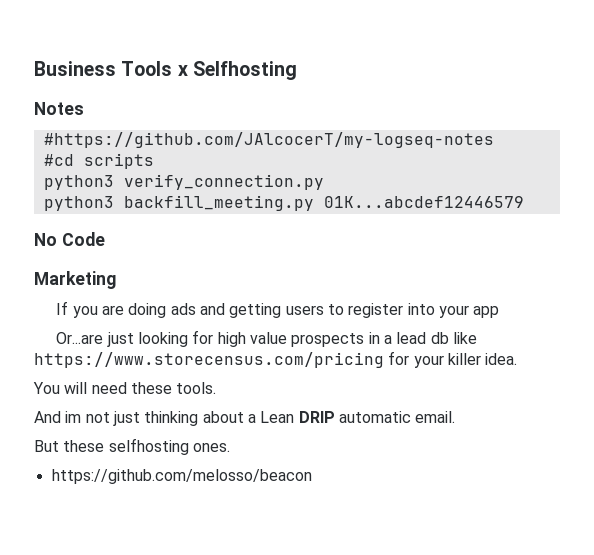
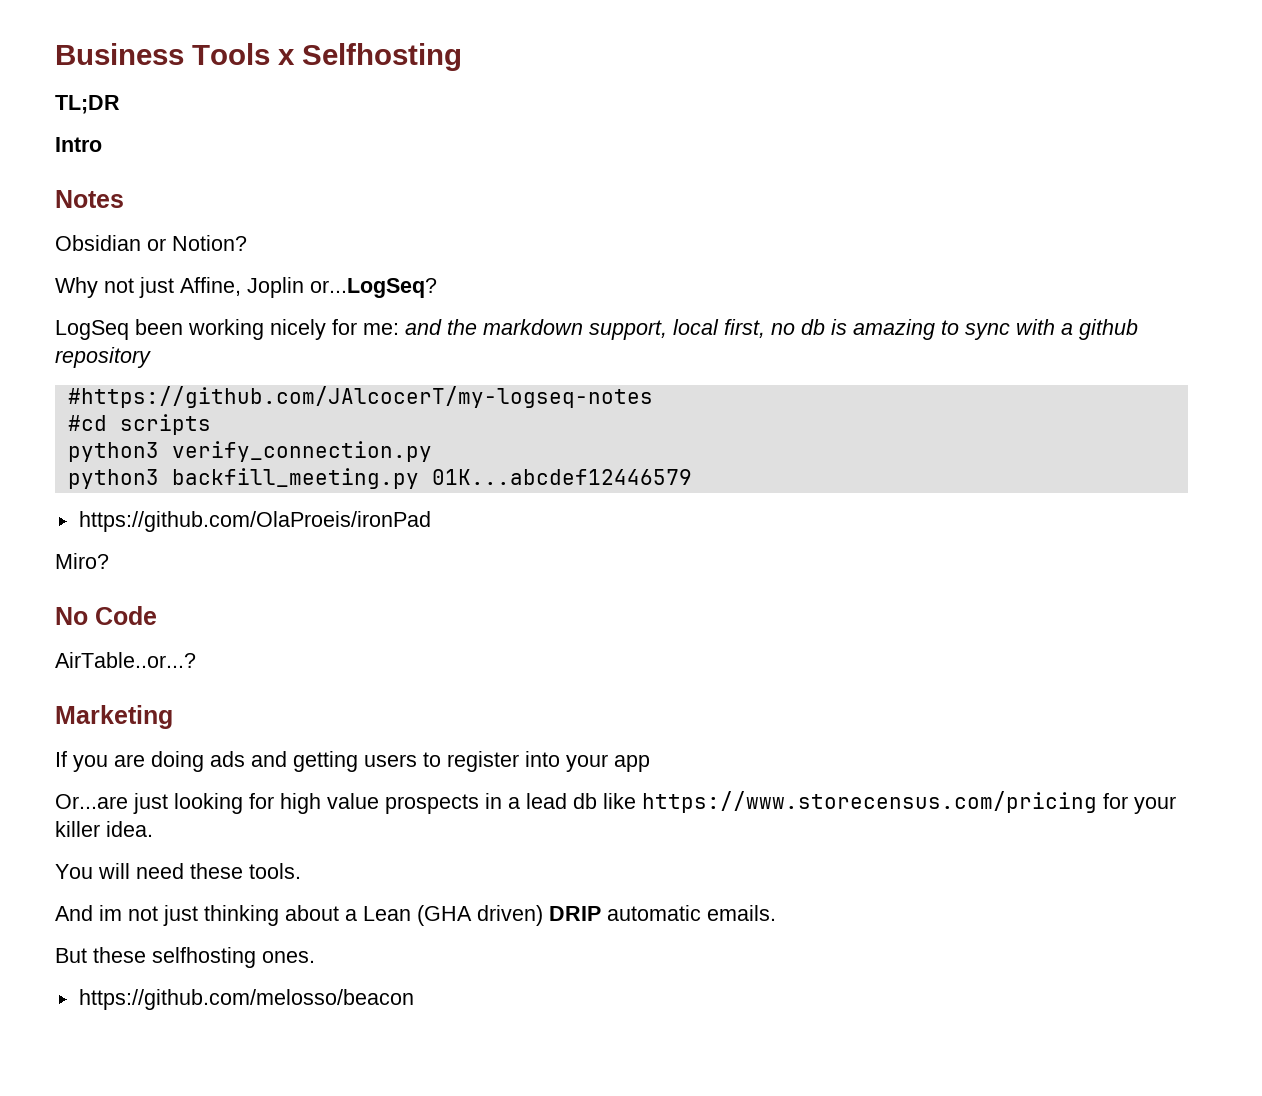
+ TL;DR
+ Intro
+ Obsidian or Notion?
+ Why not just Affine, Joplin or...LogSeq?
+ LogSeq been working nicely for me: and the markdown support, local first, no db is amazing to sync with a github repository
+ https://github.com/OlaProeis/ironPad
+ Miro?
+ AirTable..or...?
- And im not just thinking about a Lean DRIP automatic email.
+ And im not just thinking about a Lean (GHA driven) DRIP automatic emails.

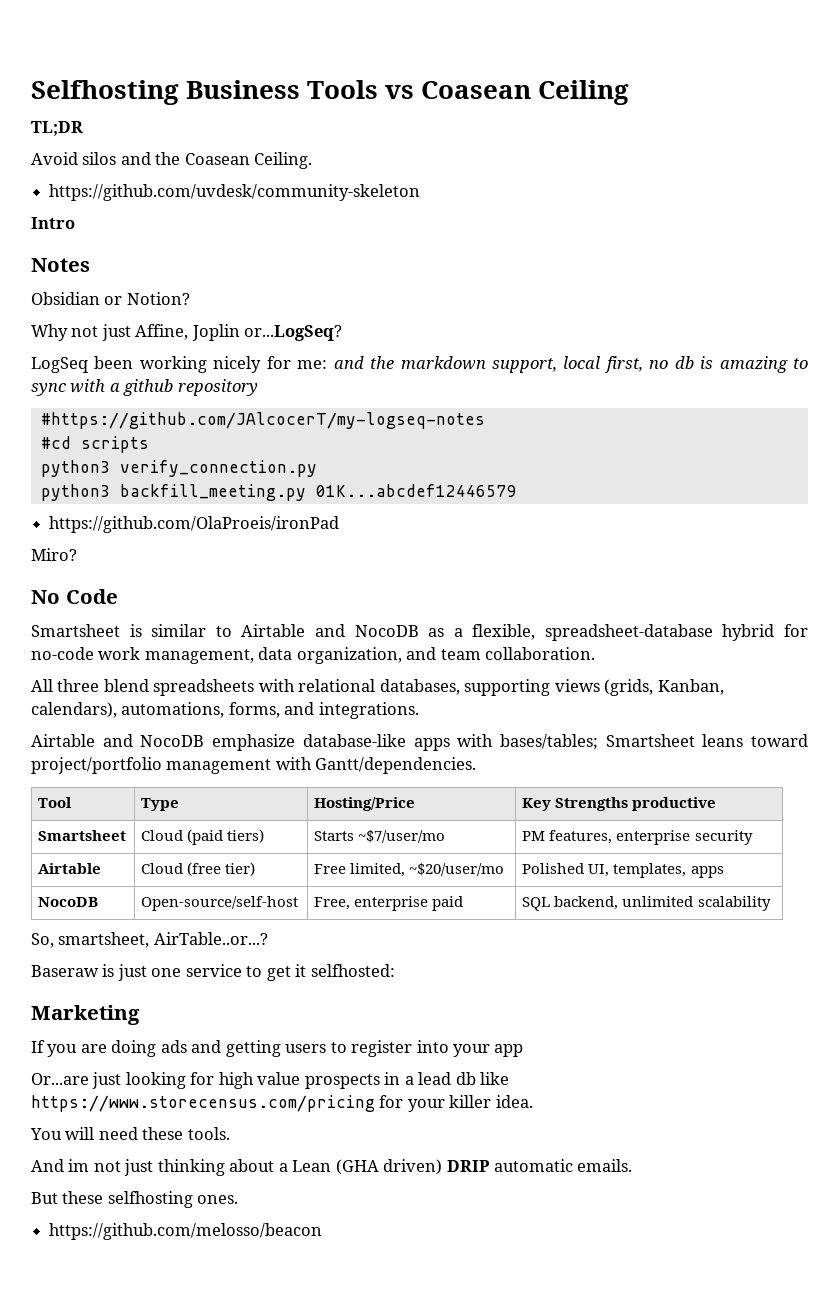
- Business Tools x Selfhosting
+ Selfhosting Business Tools vs Coasean Ceiling
  TL;DR
+ Avoid silos and the Coasean Ceiling.
+ https://github.com/uvdesk/community-skeleton
- AirTable..or...?
+ Smartsheet is similar to Airtable and NocoDB as a flexible, spreadsheet-database hybrid for no-code work management, data organization, and team collaboration.
+ All three blend spreadsheets with relational databases, supporting views (grids, Kanban, calendars), automations, forms, and integrations.
+ Airtable and NocoDB emphasize database-like apps with bases/tables; Smartsheet leans toward project/portfolio management with Gantt/dependencies.
+ Tool | Type | Hosting/Price | Key Strengths productive
+ Smartsheet | Cloud (paid tiers) | Starts ~$7/user/mo | PM features, enterprise security
+ Airtable | Cloud (free tier) | Free limited, ~$20/user/mo | Polished UI, templates, apps
+ NocoDB | Open-source/self-host | Free, enterprise paid | SQL backend, unlimited scalability
+ So, smartsheet, AirTable..or...?
+ Baseraw is just one service to get it selfhosted:

